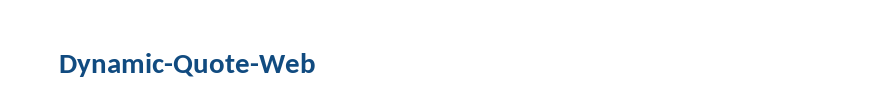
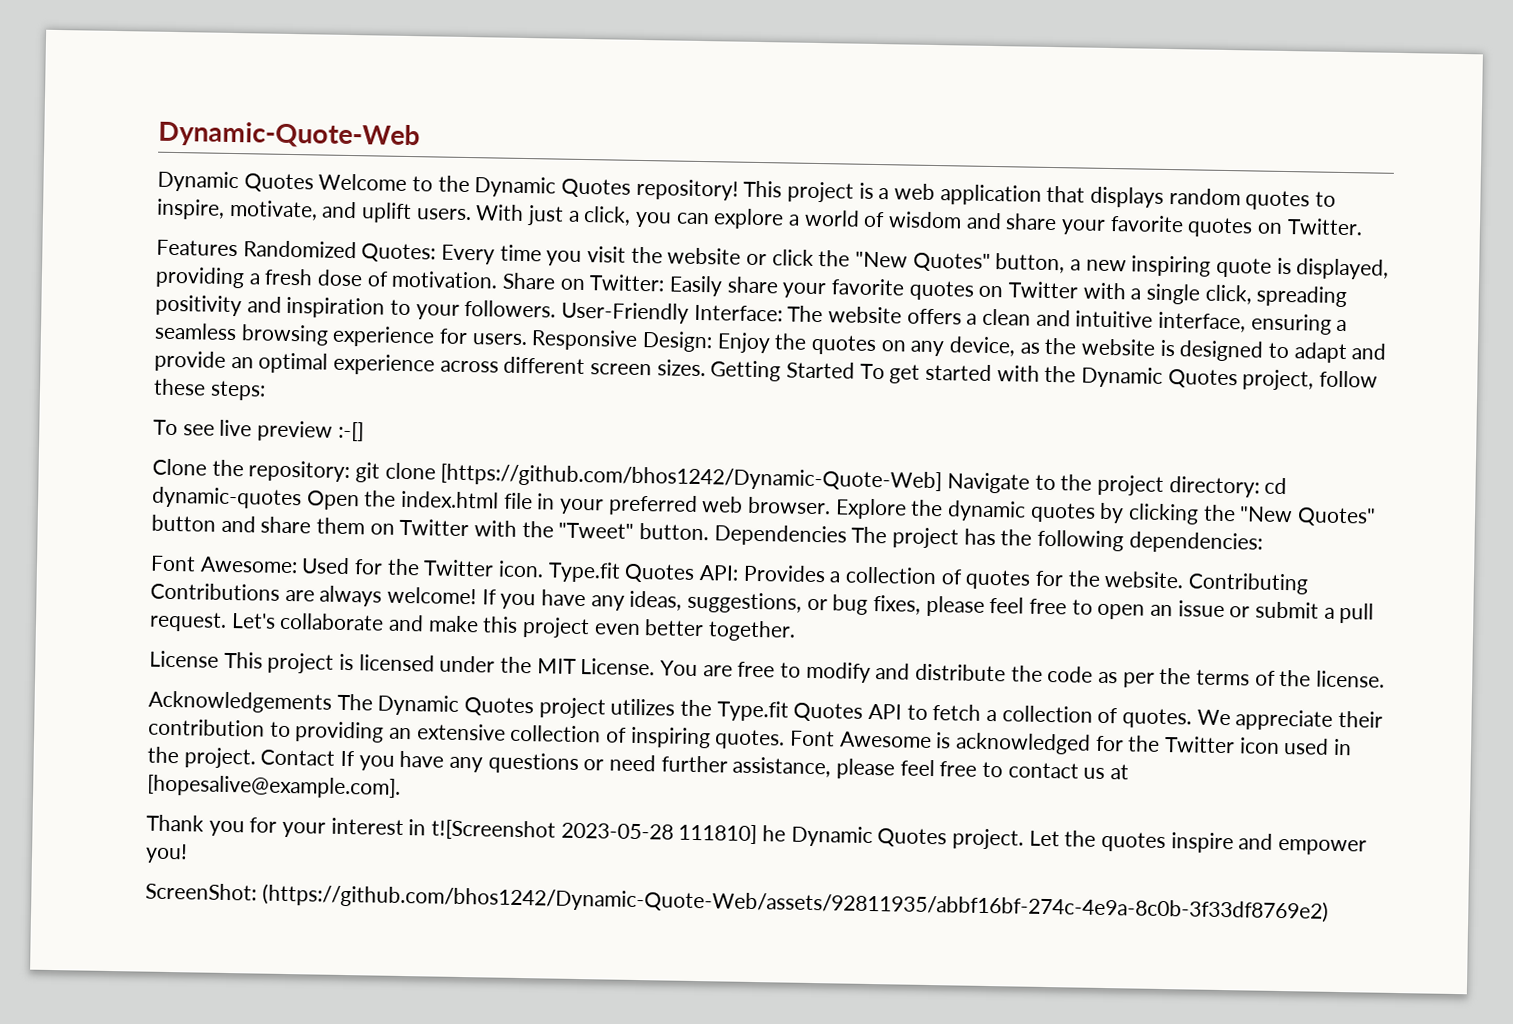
+ Dynamic Quotes Welcome to the Dynamic Quotes repository! This project is a web application that displays random quotes to inspire, motivate, and uplift users. With just a click, you can explore a world of wisdom and share your favorite quotes on Twitter.
+ Features Randomized Quotes: Every time you visit the website or click the "New Quotes" button, a new inspiring quote is displayed, providing a fresh dose of motivation. Share on Twitter: Easily share your favorite quotes on Twitter with a single click, spreading positivity and inspiration to your followers. User-Friendly Interface: The website offers a clean and intuitive interface, ensuring a seamless browsing experience for users. Responsive Design: Enjoy the quotes on any device, as the website is designed to adapt and provide an optimal experience across different screen sizes. Getting Started To get started with the Dynamic Quotes project, follow these steps:
+ To see live preview :-[]
+ Clone the repository: git clone [https://github.com/bhos1242/Dynamic-Quote-Web] Navigate to the project directory: cd dynamic-quotes Open the index.html file in your preferred web browser. Explore the dynamic quotes by clicking the "New Quotes" button and share them on Twitter with the "Tweet" button. Dependencies The project has the following dependencies:
+ Font Awesome: Used for the Twitter icon. Type.fit Quotes API: Provides a collection of quotes for the website. Contributing Contributions are always welcome! If you have any ideas, suggestions, or bug fixes, please feel free to open an issue or submit a pull request. Let's collaborate and make this project even better together.
+ License This project is licensed under the MIT License. You are free to modify and distribute the code as per the terms of the license.
+ Acknowledgements The Dynamic Quotes project utilizes the Type.fit Quotes API to fetch a collection of quotes. We appreciate their contribution to providing an extensive collection of inspiring quotes. Font Awesome is acknowledged for the Twitter icon used in the project. Contact If you have any questions or need further assistance, please feel free to contact us at [hopesalive@example.com].
+ Thank you for your interest in t![Screenshot 2023-05-28 111810] he Dynamic Quotes project. Let the quotes inspire and empower you!
+ ScreenShot: (https://github.com/bhos1242/Dynamic-Quote-Web/assets/92811935/abbf16bf-274c-4e9a-8c0b-3f33df8769e2)

